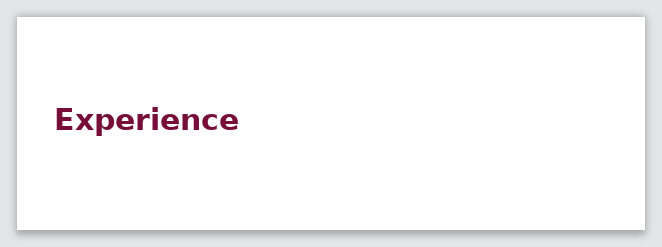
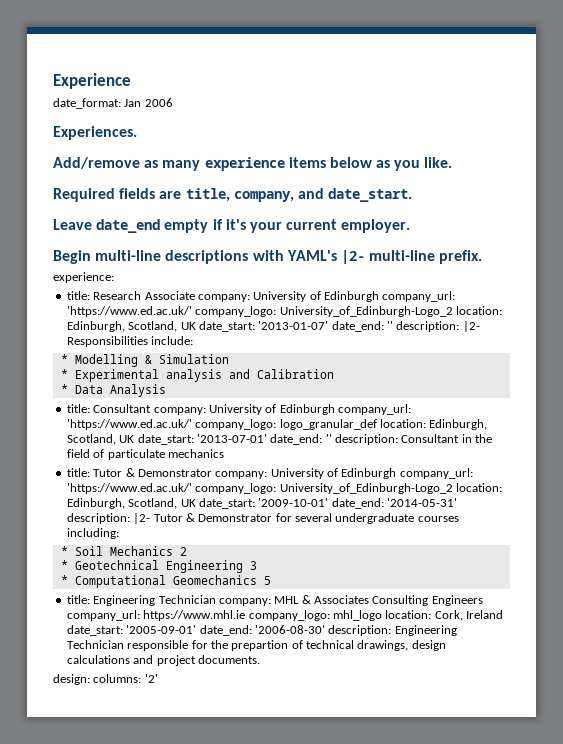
+ date_format: Jan 2006
+ Experiences.
+ Add/remove as many experience items below as you like.
+ Required fields are title, company, and date_start.
+ Leave date_end empty if it's your current employer.
+ Begin multi-line descriptions with YAML's |2- multi-line prefix.
+ experience:
+ title: Research Associate company: University of Edinburgh company_url: 'https://www.ed.ac.uk/' company_logo: University_of_Edinburgh-Logo_2 location: Edinburgh, Scotland, UK date_start: '2013-01-07' date_end: '' description: |2- Responsibilities include:
+ * Modelling & Simulation
+ * Experimental analysis and Calibration
+ * Data Analysis
+ title: Consultant company: University of Edinburgh company_url: 'https://www.ed.ac.uk/' company_logo: logo_granular_def location: Edinburgh, Scotland, UK date_start: '2013-07-01' date_end: '' description: Consultant in the field of particulate mechanics
+ title: Tutor & Demonstrator company: University of Edinburgh company_url: 'https://www.ed.ac.uk/' company_logo: University_of_Edinburgh-Logo_2 location: Edinburgh, Scotland, UK date_start: '2009-10-01' date_end: '2014-05-31' description: |2- Tutor & Demonstrator for several undergraduate courses including:
+ * Soil Mechanics 2
+ * Geotechnical Engineering 3
+ * Computational Geomechanics 5
+ title: Engineering Technician company: MHL & Associates Consulting Engineers company_url: https://www.mhl.ie company_logo: mhl_logo location: Cork, Ireland date_start: '2005-09-01' date_end: '2006-08-30' description: Engineering Technician responsible for the prepartion of technical drawings, design calculations and project documents.
+ design: columns: '2'

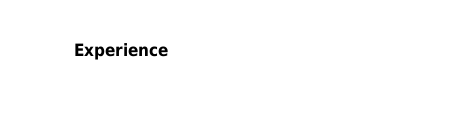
- date_format: Jan 2006
- Experiences.
- Add/remove as many experience items below as you like.
- Required fields are title, company, and date_start.
- Leave date_end empty if it's your current employer.
- Begin multi-line descriptions with YAML's |2- multi-line prefix.
- experience:
- title: Research Associate company: University of Edinburgh company_url: 'https://www.ed.ac.uk/' company_logo: University_of_Edinburgh-Logo_2 location: Edinburgh, Scotland, UK date_start: '2013-01-07' date_end: '' description: |2- Responsibilities include:
- * Modelling & Simulation
- * Experimental analysis and Calibration
- * Data Analysis
- title: Consultant company: University of Edinburgh company_url: 'https://www.ed.ac.uk/' company_logo: logo_granular_def location: Edinburgh, Scotland, UK date_start: '2013-07-01' date_end: '' description: Consultant in the field of particulate mechanics
- title: Tutor & Demonstrator company: University of Edinburgh company_url: 'https://www.ed.ac.uk/' company_logo: University_of_Edinburgh-Logo_2 location: Edinburgh, Scotland, UK date_start: '2009-10-01' date_end: '2014-05-31' description: |2- Tutor & Demonstrator for several undergraduate courses including:
- * Soil Mechanics 2
- * Geotechnical Engineering 3
- * Computational Geomechanics 5
- title: Engineering Technician company: MHL & Associates Consulting Engineers company_url: https://www.mhl.ie company_logo: mhl_logo location: Cork, Ireland date_start: '2005-09-01' date_end: '2006-08-30' description: Engineering Technician responsible for the prepartion of technical drawings, design calculations and project documents.
- design: columns: '2'

